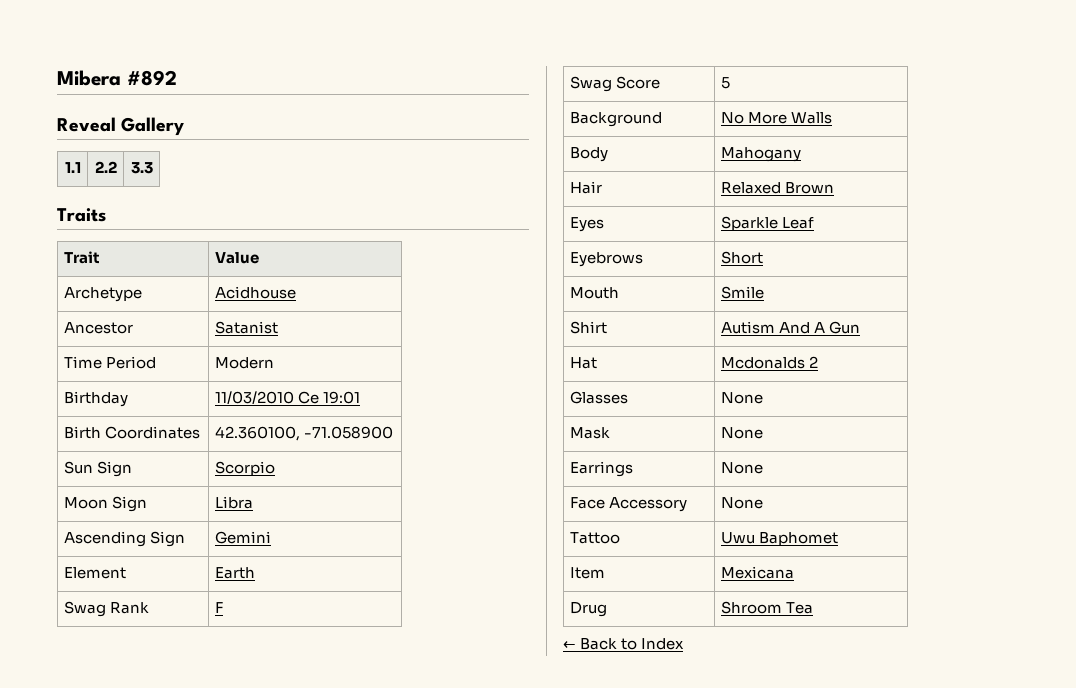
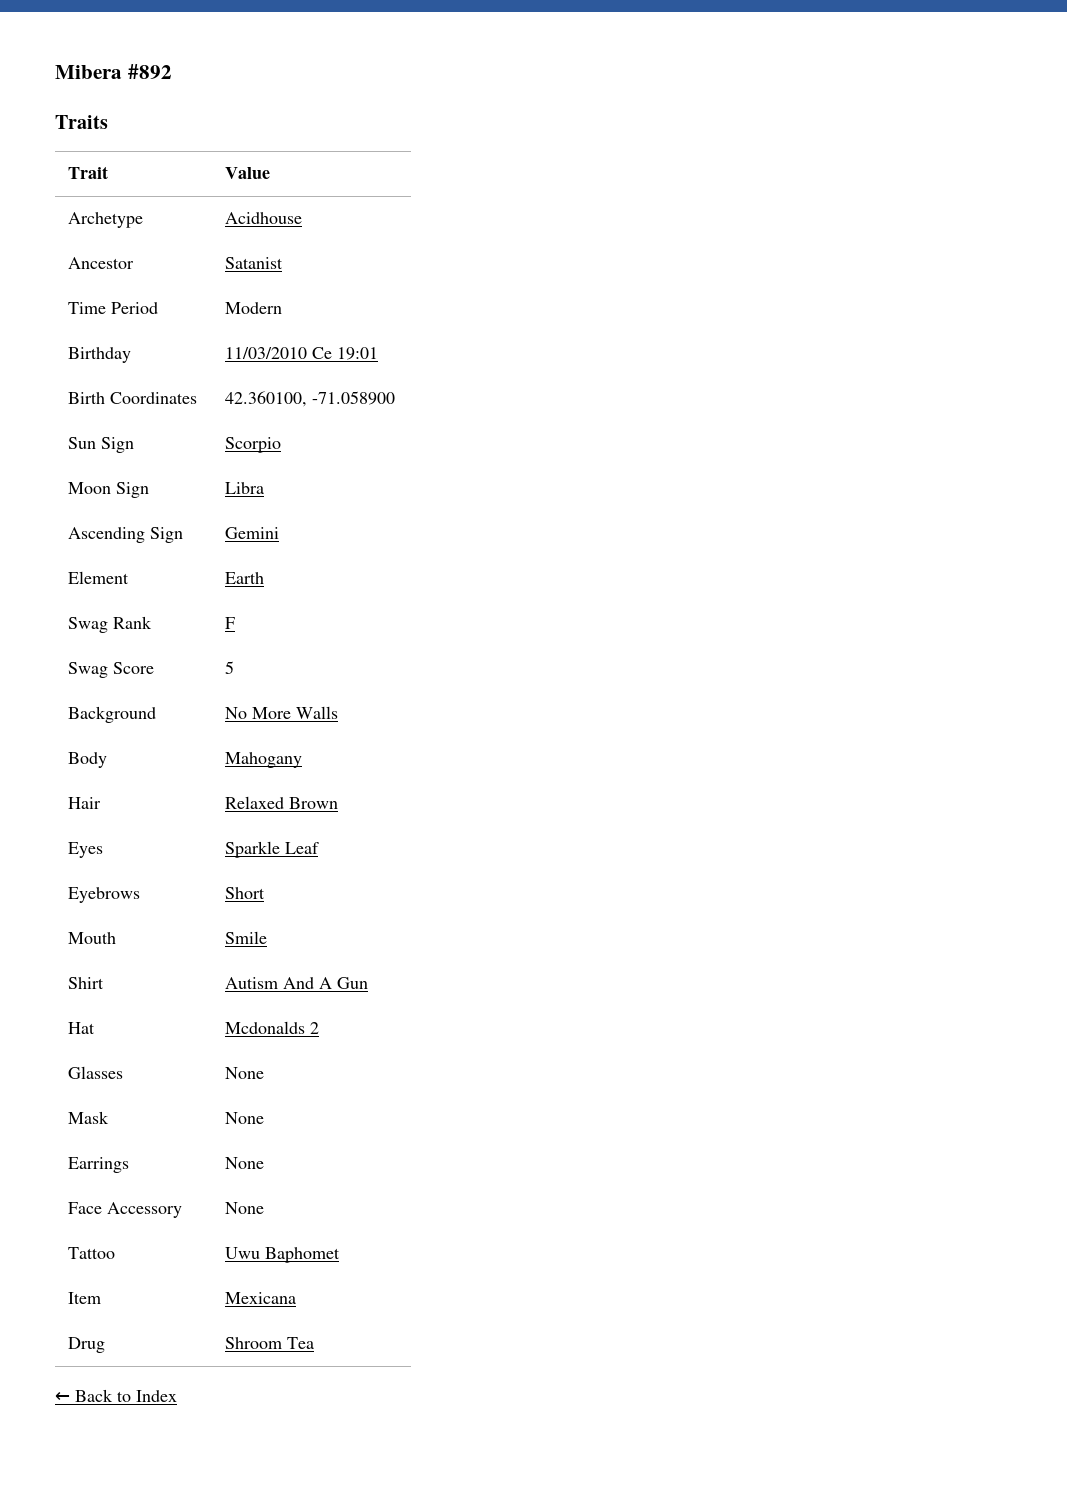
- Reveal Gallery
- 1.1 | 2.2 | 3.3

